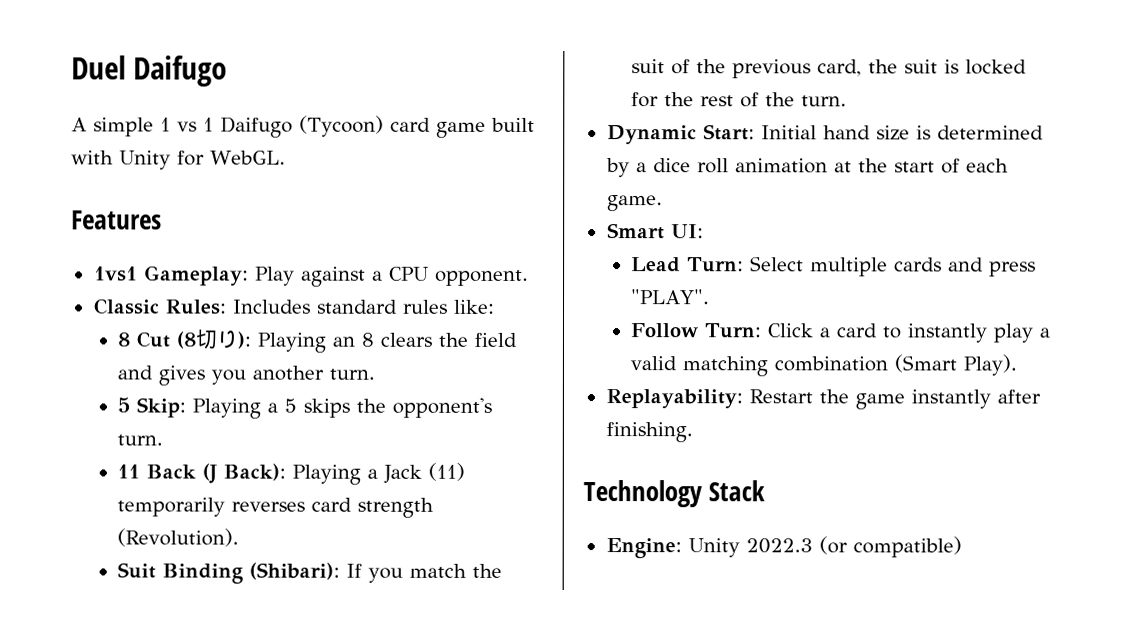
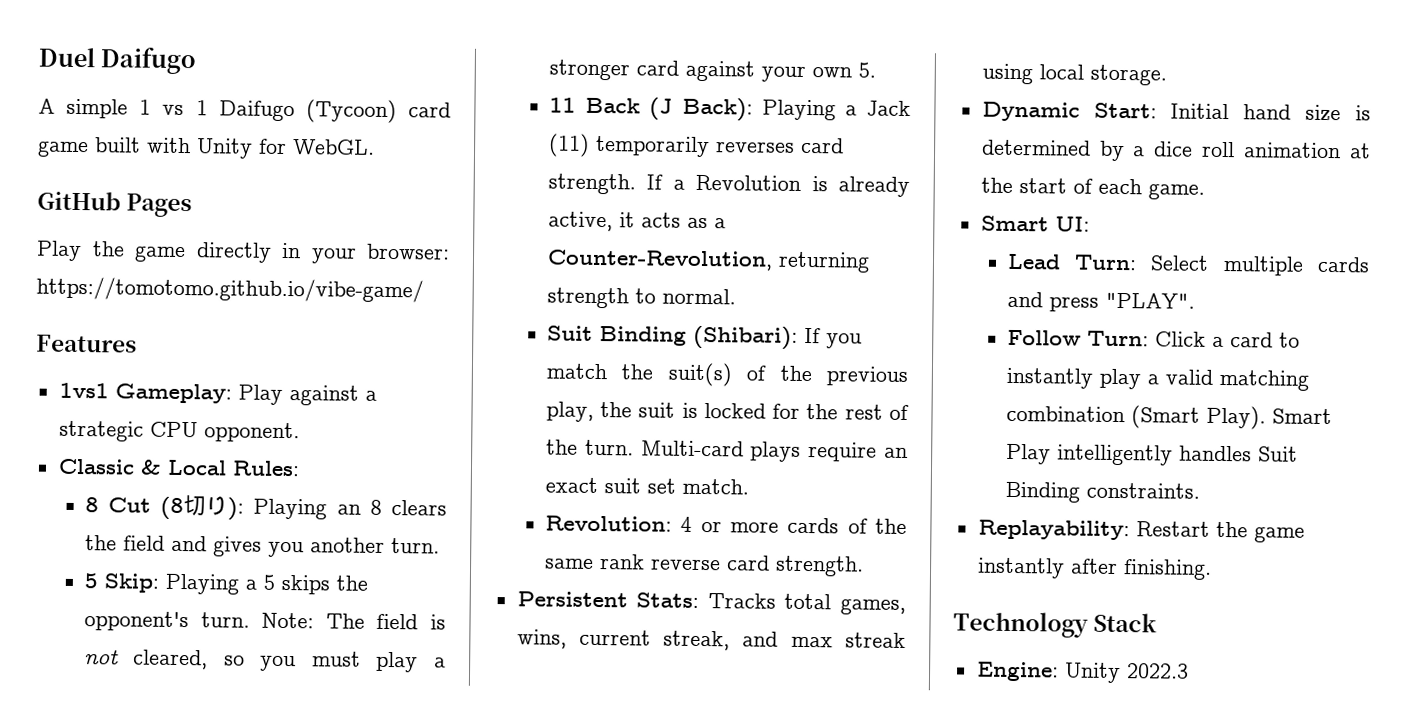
+ GitHub Pages
+ Play the game directly in your browser: https://tomotomo.github.io/vibe-game/
- 1vs1 Gameplay: Play against a CPU opponent.
+ 1vs1 Gameplay: Play against a strategic CPU opponent.
- Classic Rules: Includes standard rules like:
+ Classic & Local Rules:
+ Note: The field is not cleared, so you must play a stronger card against your own 5.
- 11 Back (J Back): Playing a Jack (11) temporarily reverses card strength (Revolution).
+ 11 Back (J Back): Playing a Jack (11) temporarily reverses card strength. If a Revolution is already active, it acts as a Counter-Revolution, returning strength to normal.
- Suit Binding (Shibari): If you match the suit of the previous card, the suit is locked for the rest of the turn.
+ Suit Binding (Shibari): If you match the suit(s) of the previous play, the suit is locked for the rest of the turn. Multi-card plays require an exact suit set match.
+ Revolution: 4 or more cards of the same rank reverse card strength.
+ Persistent Stats: Tracks total games, wins, current streak, and max streak using local storage.
+ Smart Play intelligently handles Suit Binding constraints.
- Engine: Unity 2022.3 (or compatible)
+ Engine: Unity 2022.3

